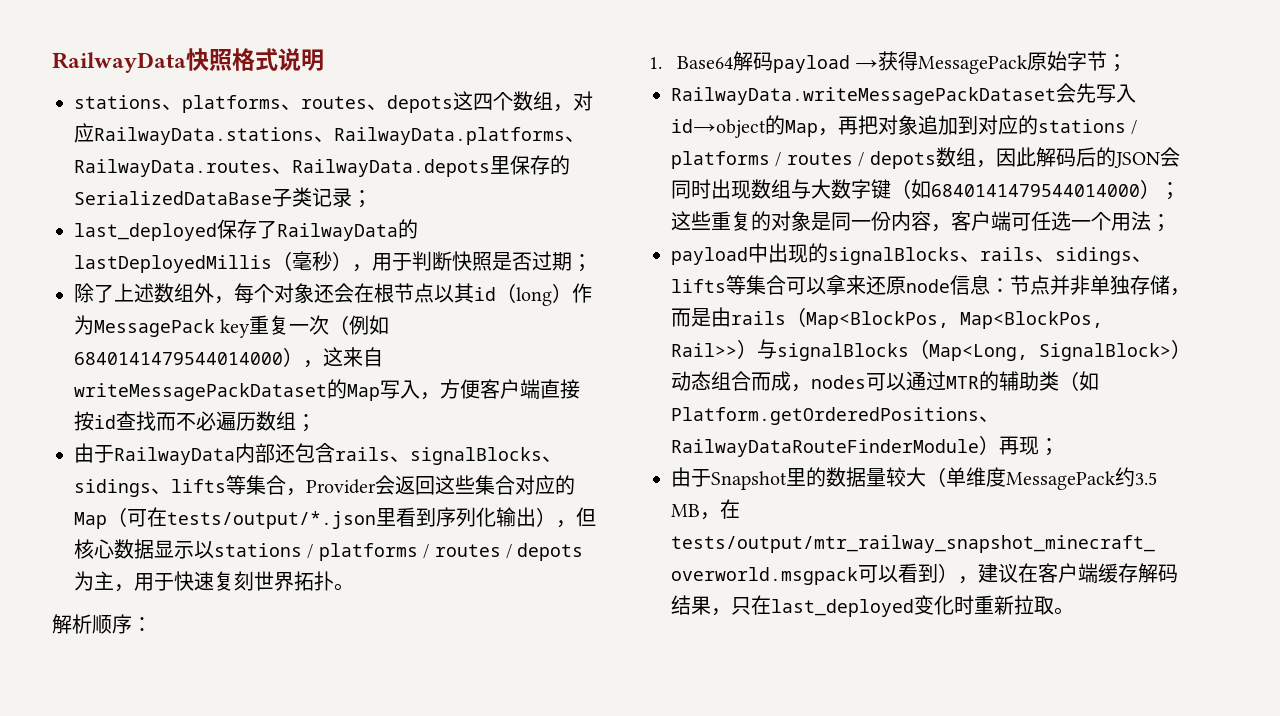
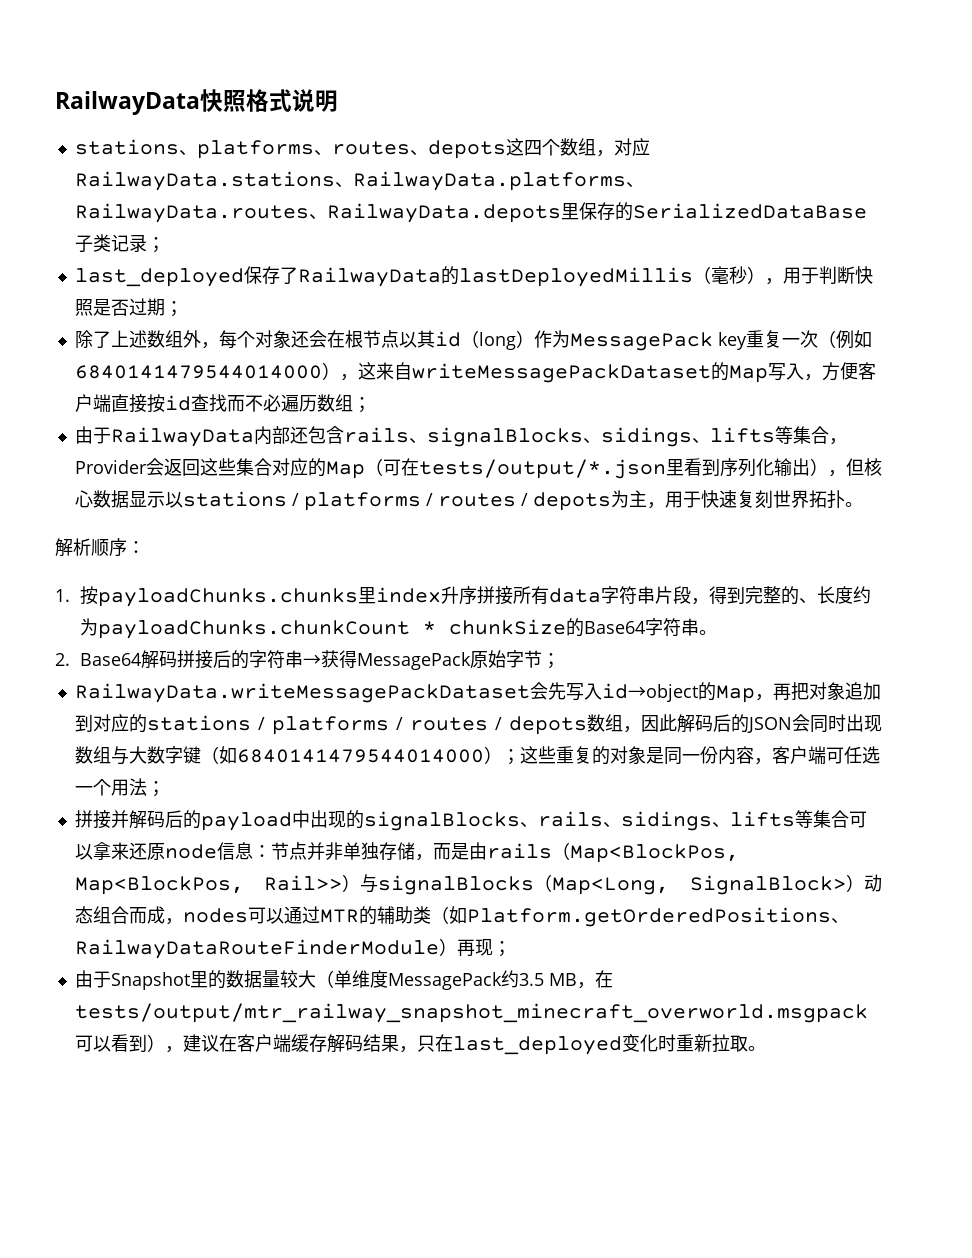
- 1. Base64解码payload →获得MessagePack原始字节；
+ 1.按payloadChunks.chunks里index升序拼接所有data字符串片段，得到完整的、长度约为payloadChunks.chunkCount * chunkSize的Base64字符串。
+ 2. Base64解码拼接后的字符串→获得MessagePack原始字节；
- payload中出现的signalBlocks、rails、sidings、lifts等集合可以拿来还原node信息：节点并非单独存储，而是由rails（Map<BlockPos, Map<BlockPos, Rail>>）与signalBlocks（Map<Long, SignalBlock>）动态组合而成，nodes可以通过MTR的辅助类（如Platform.getOrderedPositions、RailwayDataRouteFinderModule）再现；
+ 拼接并解码后的payload中出现的signalBlocks、rails、sidings、lifts等集合可以拿来还原node信息：节点并非单独存储，而是由rails（Map<BlockPos, Map<BlockPos, Rail>>）与signalBlocks（Map<Long, SignalBlock>）动态组合而成，nodes可以通过MTR的辅助类（如Platform.getOrderedPositions、RailwayDataRouteFinderModule）再现；

